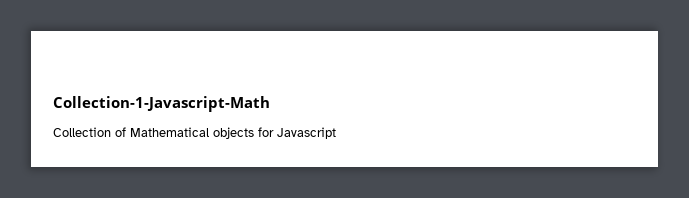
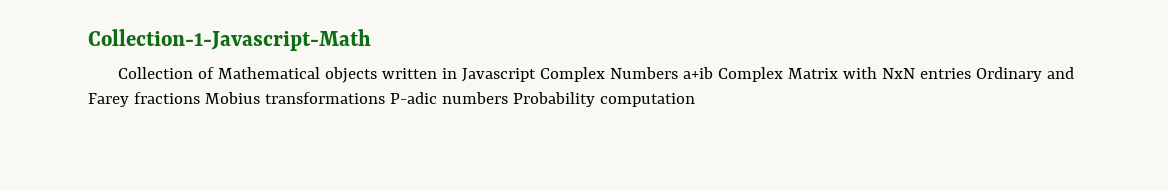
- Collection of Mathematical objects for Javascript
+ Collection of Mathematical objects written in Javascript Complex Numbers a+ib Complex Matrix with NxN entries Ordinary and Farey fractions Mobius transformations P-adic numbers Probability computation

